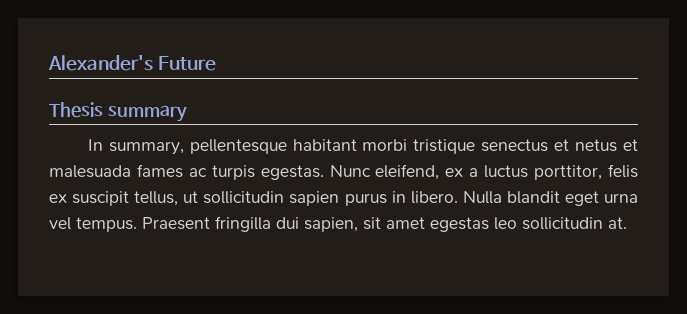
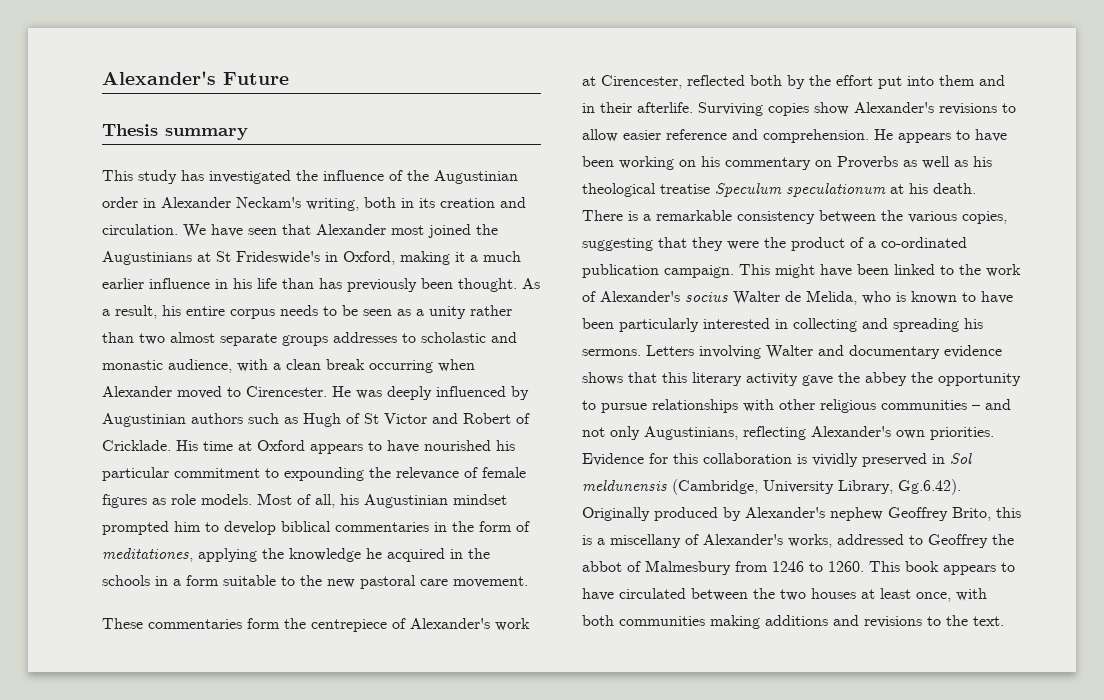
- In summary, pellentesque habitant morbi tristique senectus et netus et malesuada fames ac turpis egestas. Nunc eleifend, ex a luctus porttitor, felis ex suscipit tellus, ut sollicitudin sapien purus in libero. Nulla blandit eget urna vel tempus. Praesent fringilla dui sapien, sit amet egestas leo sollicitudin at.
+ This study has investigated the influence of the Augustinian order in Alexander Neckam's writing, both in its creation and circulation. We have seen that Alexander most joined the Augustinians at St Frideswide's in Oxford, making it a much earlier influence in his life than has previously been thought. As a result, his entire corpus needs to be seen as a unity rather than two almost separate groups addresses to scholastic and monastic audience, with a clean break occurring when Alexander moved to Cirencester. He was deeply influenced by Augustinian authors such as Hugh of St Victor and Robert of Cricklade. His time at Oxford appears to have nourished his particular commitment to expounding the relevance of female figures as role models. Most of all, his Augustinian mindset prompted him to develop biblical commentaries in the form of meditationes, applying the knowledge he acquired in the schools in a form suitable to the new pastoral care movement.
+ These commentaries form the centrepiece of Alexander's work at Cirencester, reflected both by the effort put into them and in their afterlife. Surviving copies show Alexander's revisions to allow easier reference and comprehension. He appears to have been working on his commentary on Proverbs as well as his theological treatise Speculum speculationum at his death. There is a remarkable consistency between the various copies, suggesting that they were the product of a co-ordinated publication campaign. This might have been linked to the work of Alexander's socius Walter de Melida, who is known to have been particularly interested in collecting and spreading his sermons. Letters involving Walter and documentary evidence shows that this literary activity gave the abbey the opportunity to pursue relationships with other religious communities – and not only Augustinians, reflecting Alexander's own priorities. Evidence for this collaboration is vividly preserved in Sol meldunensis (Cambridge, University Library, Gg.6.42). Originally produced by Alexander's nephew Geoffrey Brito, this is a miscellany of Alexander's works, addressed to Geoffrey the abbot of Malmesbury from 1246 to 1260. This book appears to have circulated between the two houses at least once, with both communities making additions and revisions to the text.

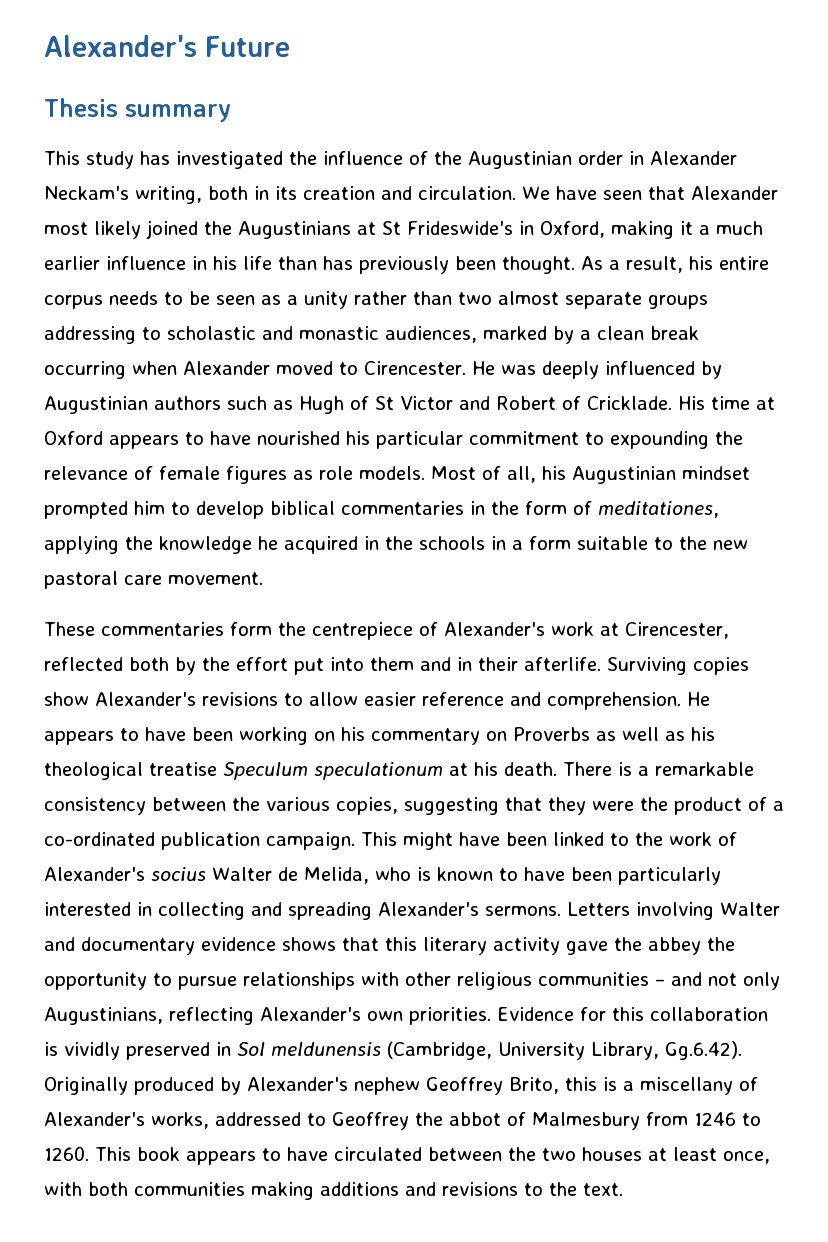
- We have seen that Alexander most joined the Augustinians at St Frideswide's in Oxford, making it a much earlier influence in his life than has previously been thought.
+ We have seen that Alexander most likely joined the Augustinians at St Frideswide's in Oxford, making it a much earlier influence in his life than has previously been thought.
- As a result, his entire corpus needs to be seen as a unity rather than two almost separate groups addresses to scholastic and monastic audience, with a clean break occurring when Alexander moved to Cirencester.
+ As a result, his entire corpus needs to be seen as a unity rather than two almost separate groups addressing to scholastic and monastic audiences, marked by a clean break occurring when Alexander moved to Cirencester.
- This might have been linked to the work of Alexander's socius Walter de Melida, who is known to have been particularly interested in collecting and spreading his sermons.
+ This might have been linked to the work of Alexander's socius Walter de Melida, who is known to have been particularly interested in collecting and spreading Alexander's sermons.

